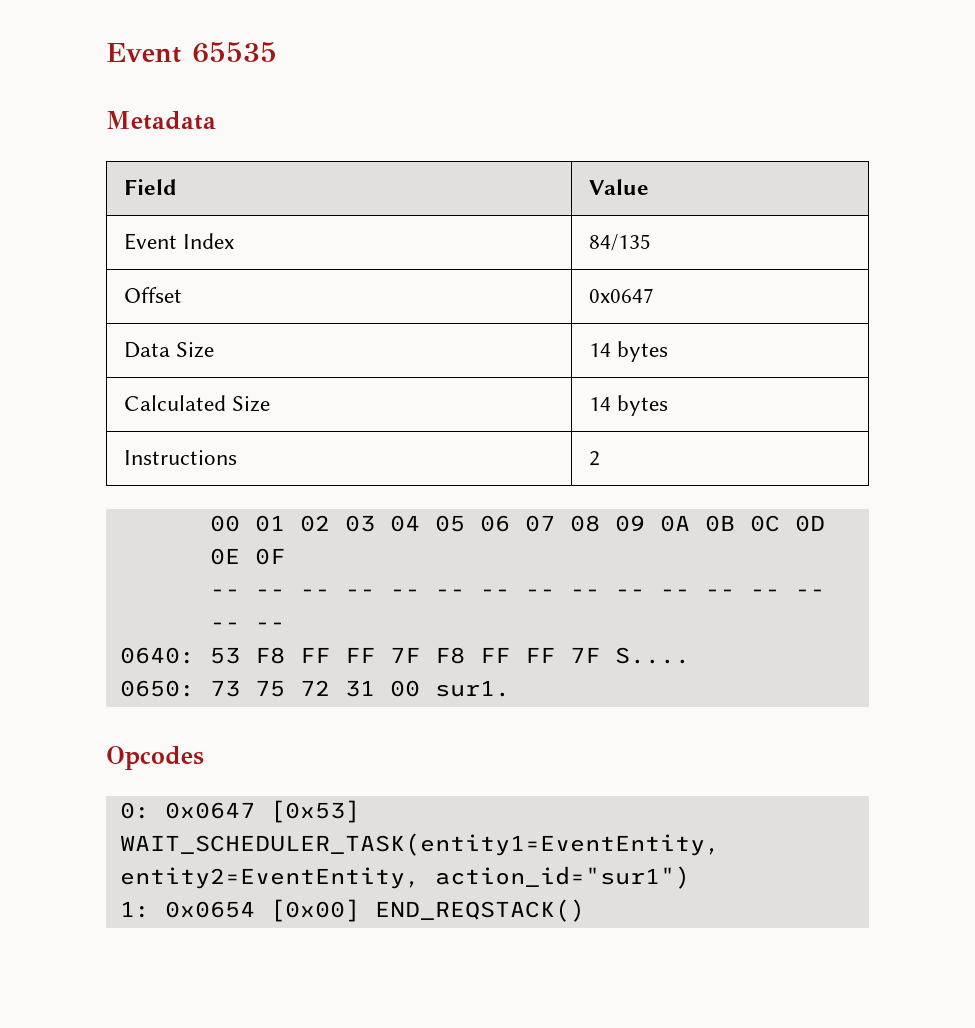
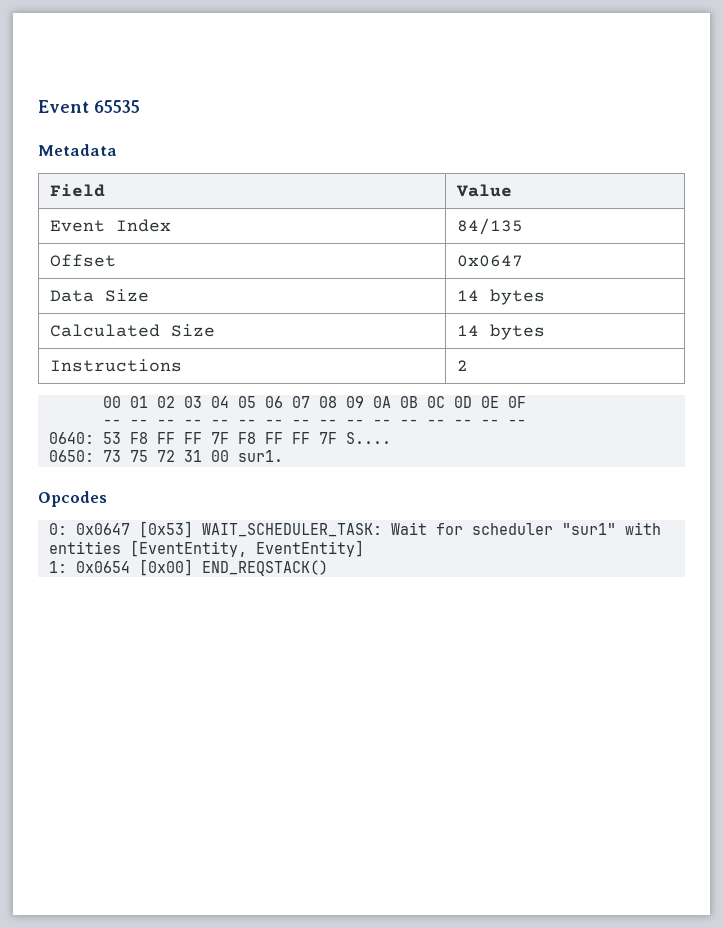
- 0: 0x0647 [0x53] WAIT_SCHEDULER_TASK(entity1=EventEntity, entity2=EventEntity, action_id="sur1")
+ 0: 0x0647 [0x53] WAIT_SCHEDULER_TASK: Wait for scheduler "sur1" with entities [EventEntity, EventEntity]

